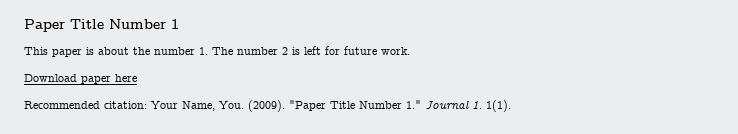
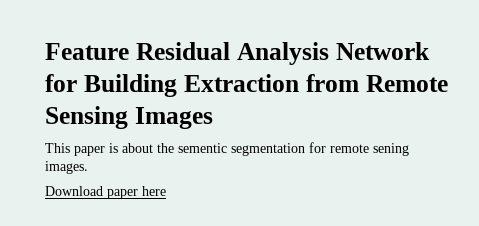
- Paper Title Number 1
+ Feature Residual Analysis Network for Building Extraction from Remote Sensing Images
- This paper is about the number 1. The number 2 is left for future work.
+ This paper is about the sementic segmentation for remote sening images.
  Download paper here
- Recommended citation: Your Name, You. (2009). "Paper Title Number 1." Journal 1. 1(1).

